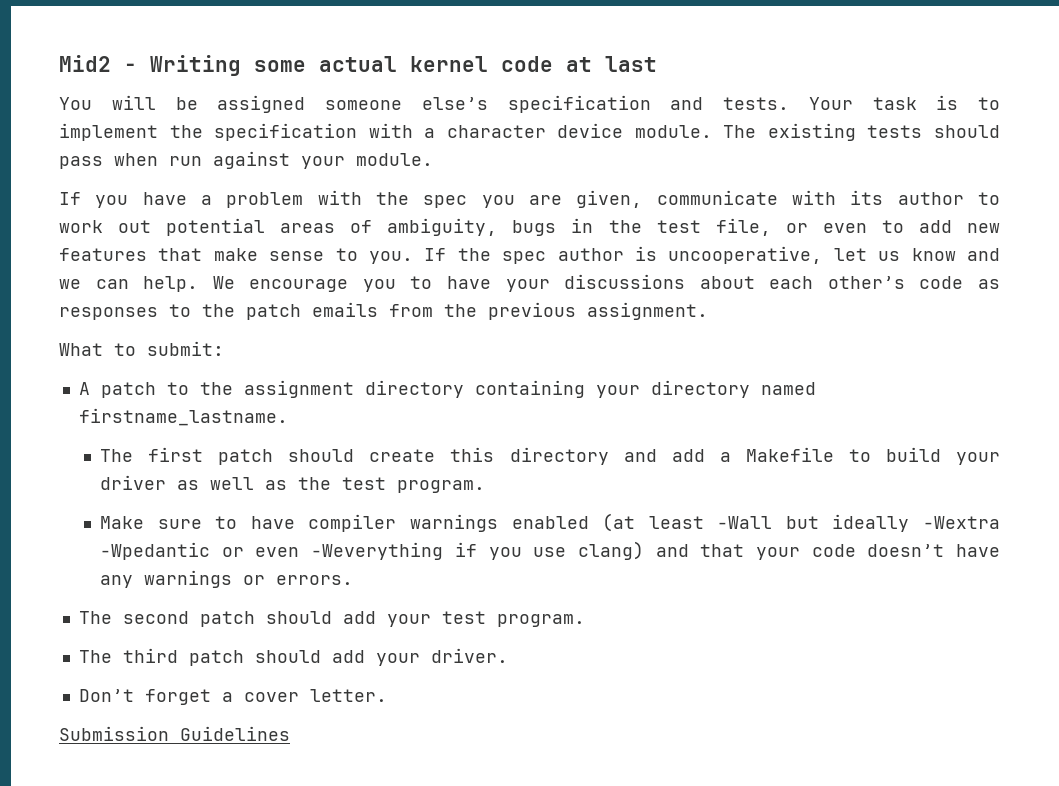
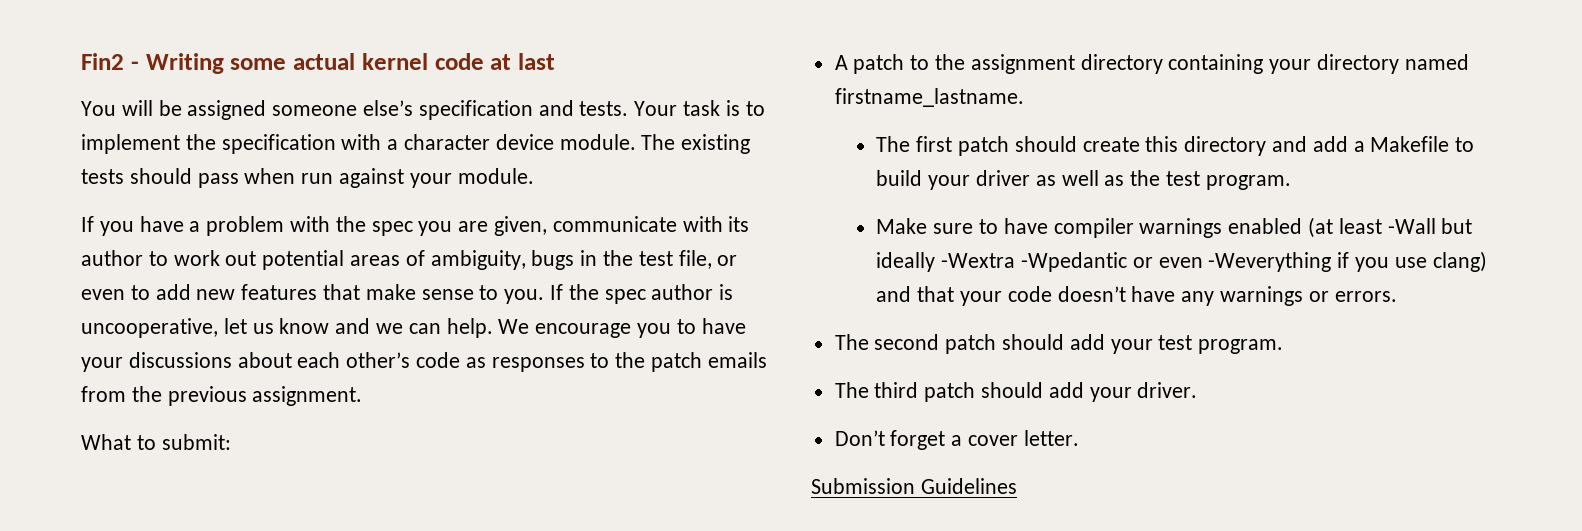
- Mid2 - Writing some actual kernel code at last
+ Fin2 - Writing some actual kernel code at last

